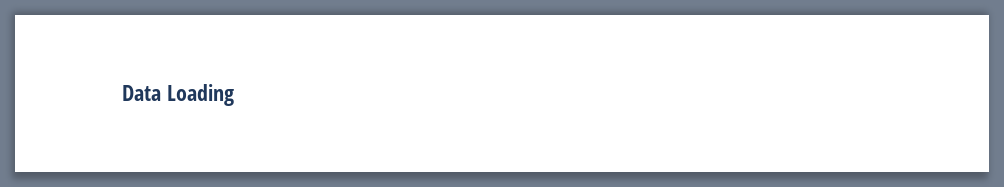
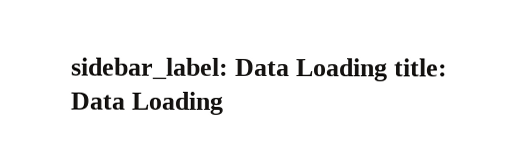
- Data Loading
+ sidebar_label: Data Loading title: Data Loading

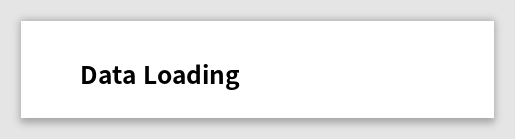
- sidebar_label: Data Loading title: Data Loading
+ Data Loading

